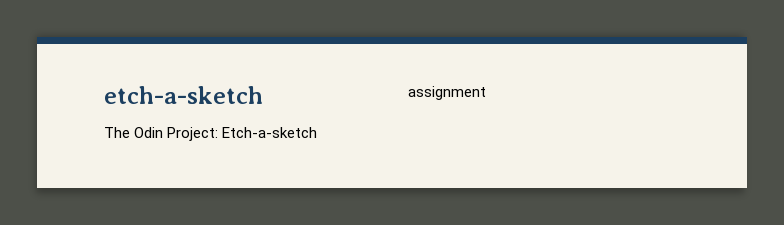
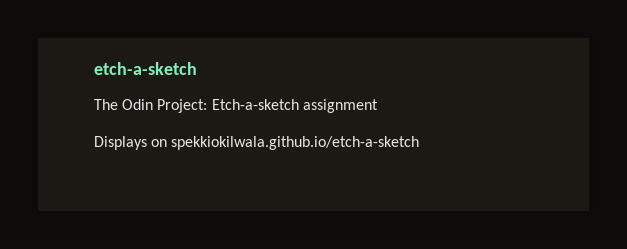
+ Displays on spekkiokilwala.github.io/etch-a-sketch

